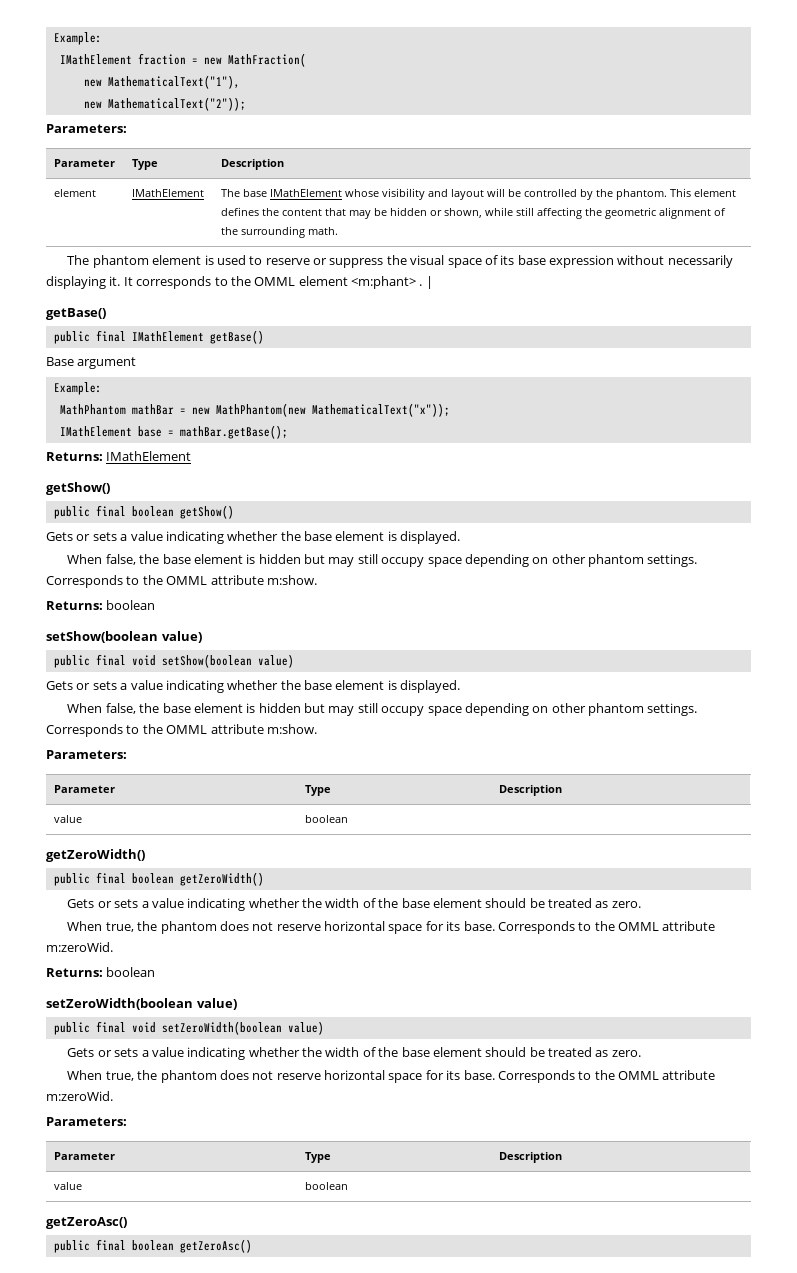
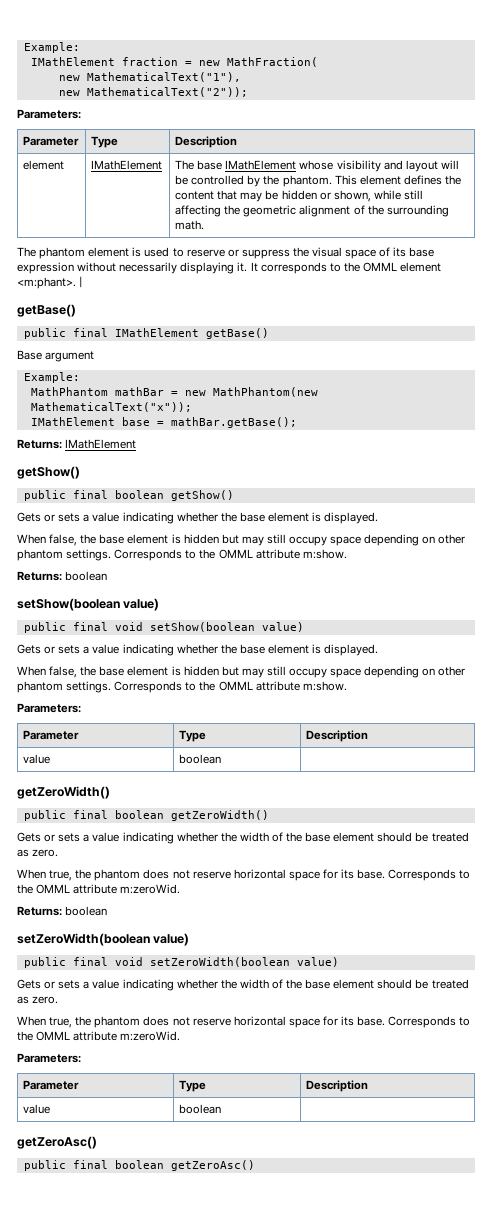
- It corresponds to the OMML element <m:phant> .
+ It corresponds to the OMML element <m:phant>.

